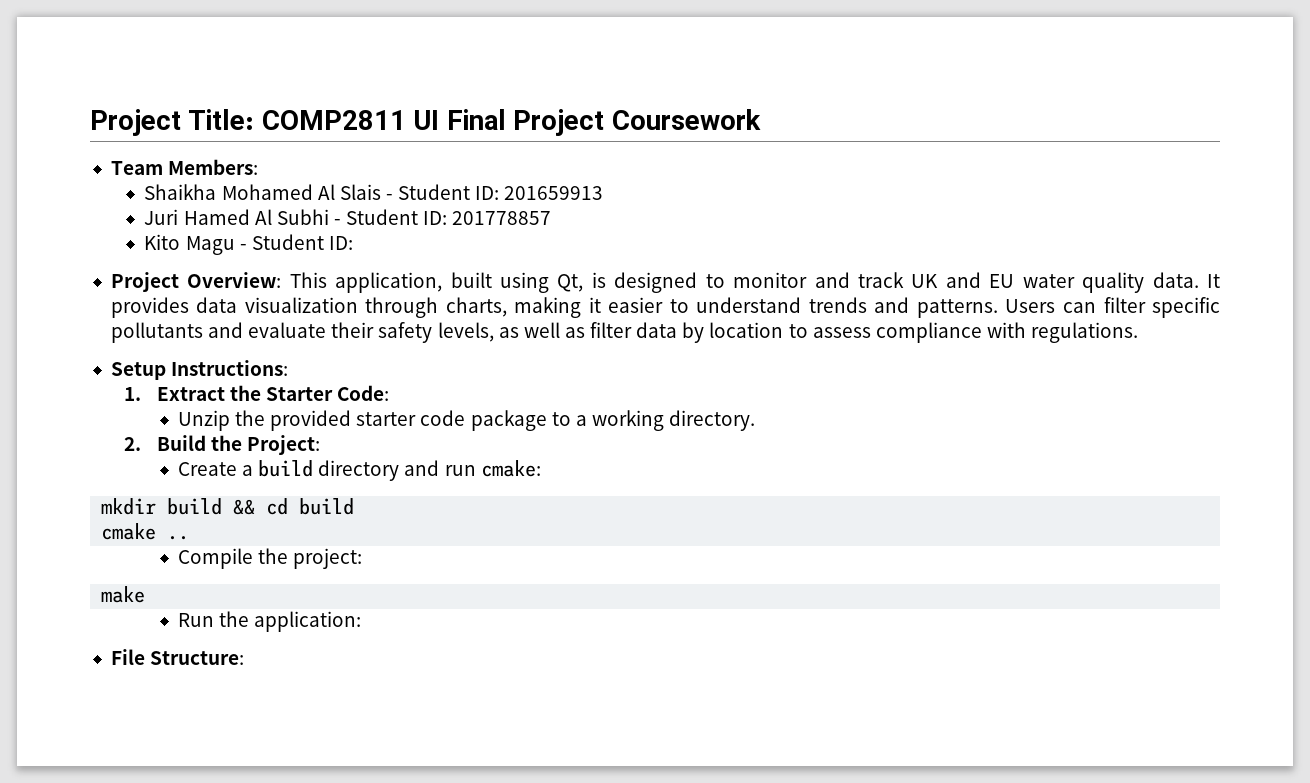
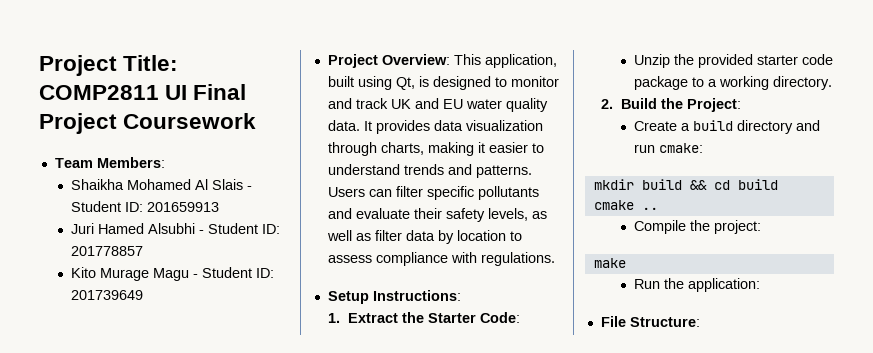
- Juri Hamed Al Subhi - Student ID: 201778857
+ Juri Hamed Alsubhi - Student ID: 201778857
- Kito Magu - Student ID:
+ Kito Murage Magu - Student ID: 201739649

